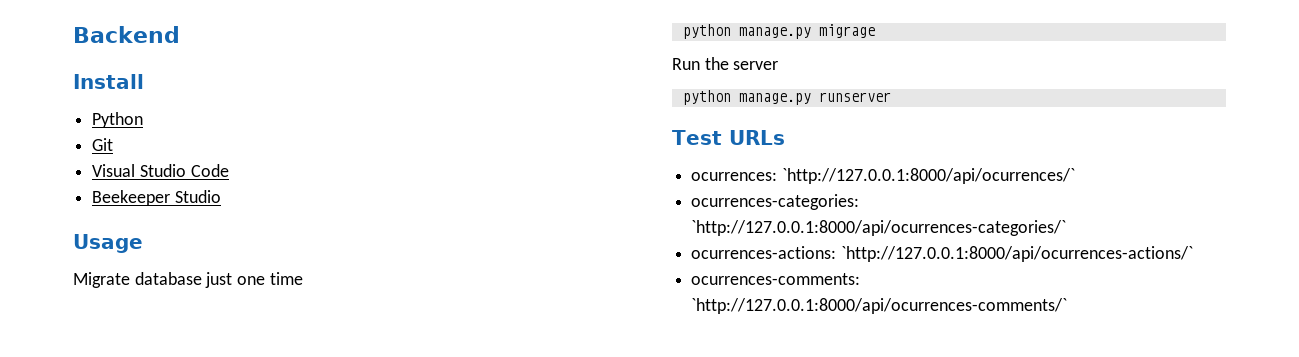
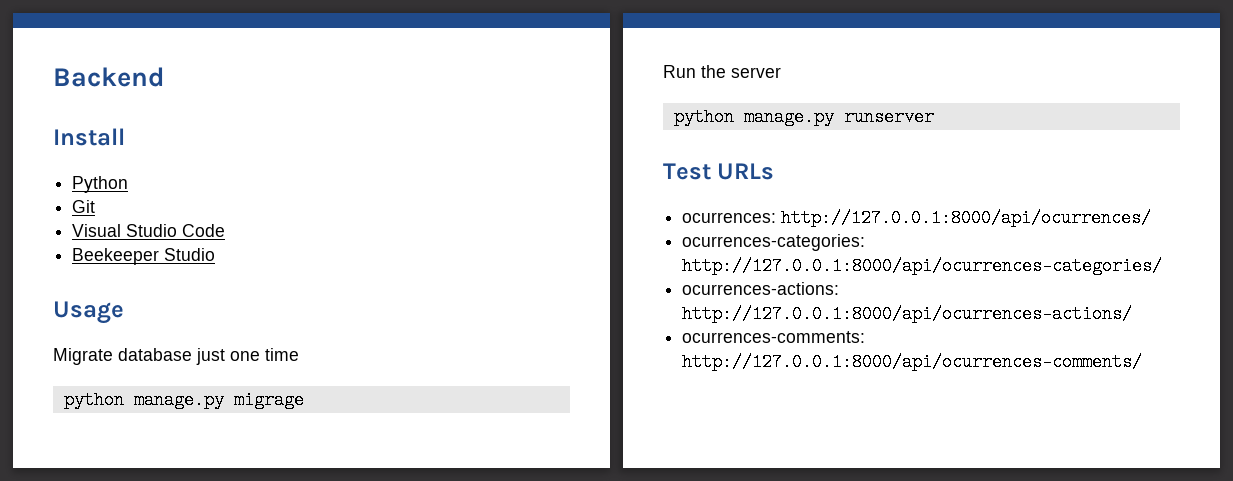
- ocurrences: `http://127.0.0.1:8000/api/ocurrences/`
+ ocurrences: http://127.0.0.1:8000/api/ocurrences/
- ocurrences-categories: `http://127.0.0.1:8000/api/ocurrences-categories/`
+ ocurrences-categories: http://127.0.0.1:8000/api/ocurrences-categories/
- ocurrences-actions: `http://127.0.0.1:8000/api/ocurrences-actions/`
+ ocurrences-actions: http://127.0.0.1:8000/api/ocurrences-actions/
- ocurrences-comments: `http://127.0.0.1:8000/api/ocurrences-comments/`
+ ocurrences-comments: http://127.0.0.1:8000/api/ocurrences-comments/

